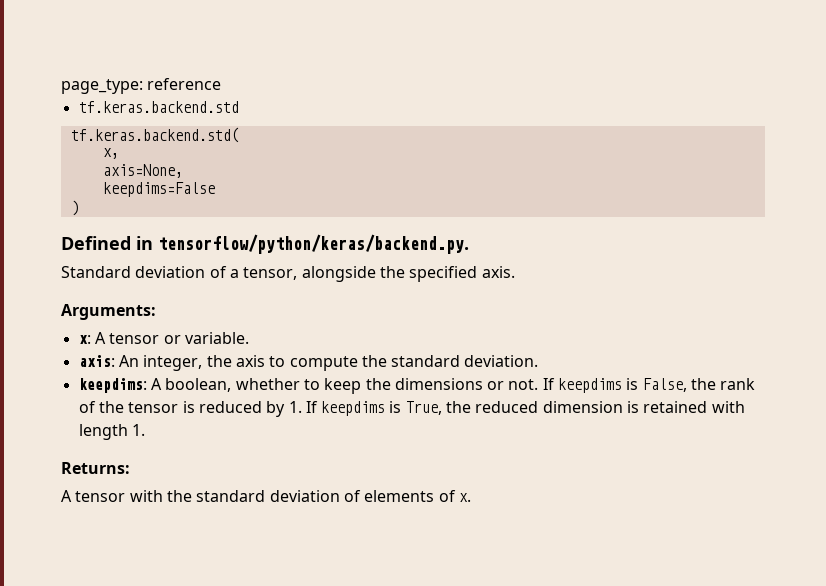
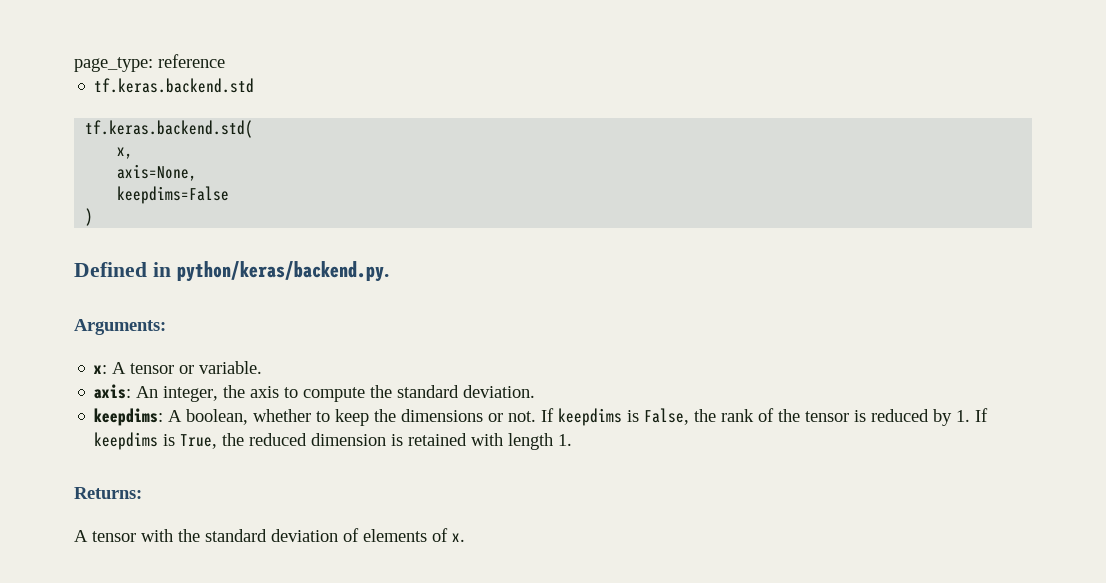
- Defined in tensorflow/python/keras/backend.py.
- Standard deviation of a tensor, alongside the specified axis.
+ Defined in python/keras/backend.py.

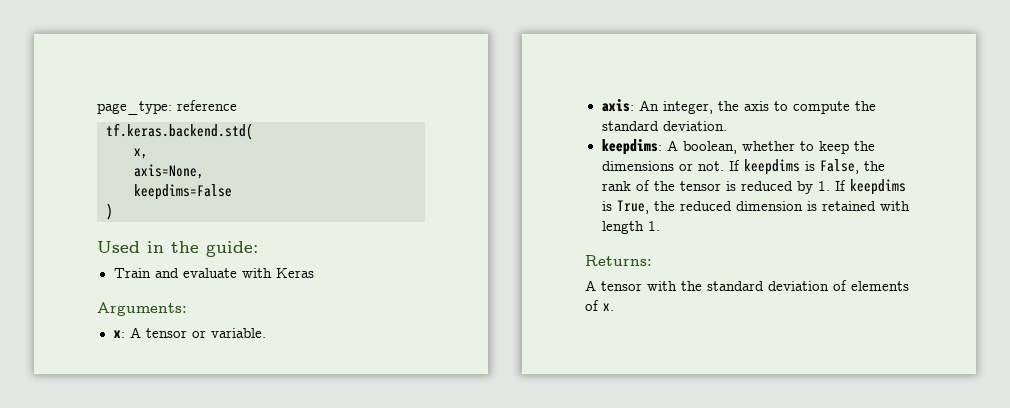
- tf.keras.backend.std
- Defined in python/keras/backend.py.
+ Used in the guide:
+ Train and evaluate with Keras

